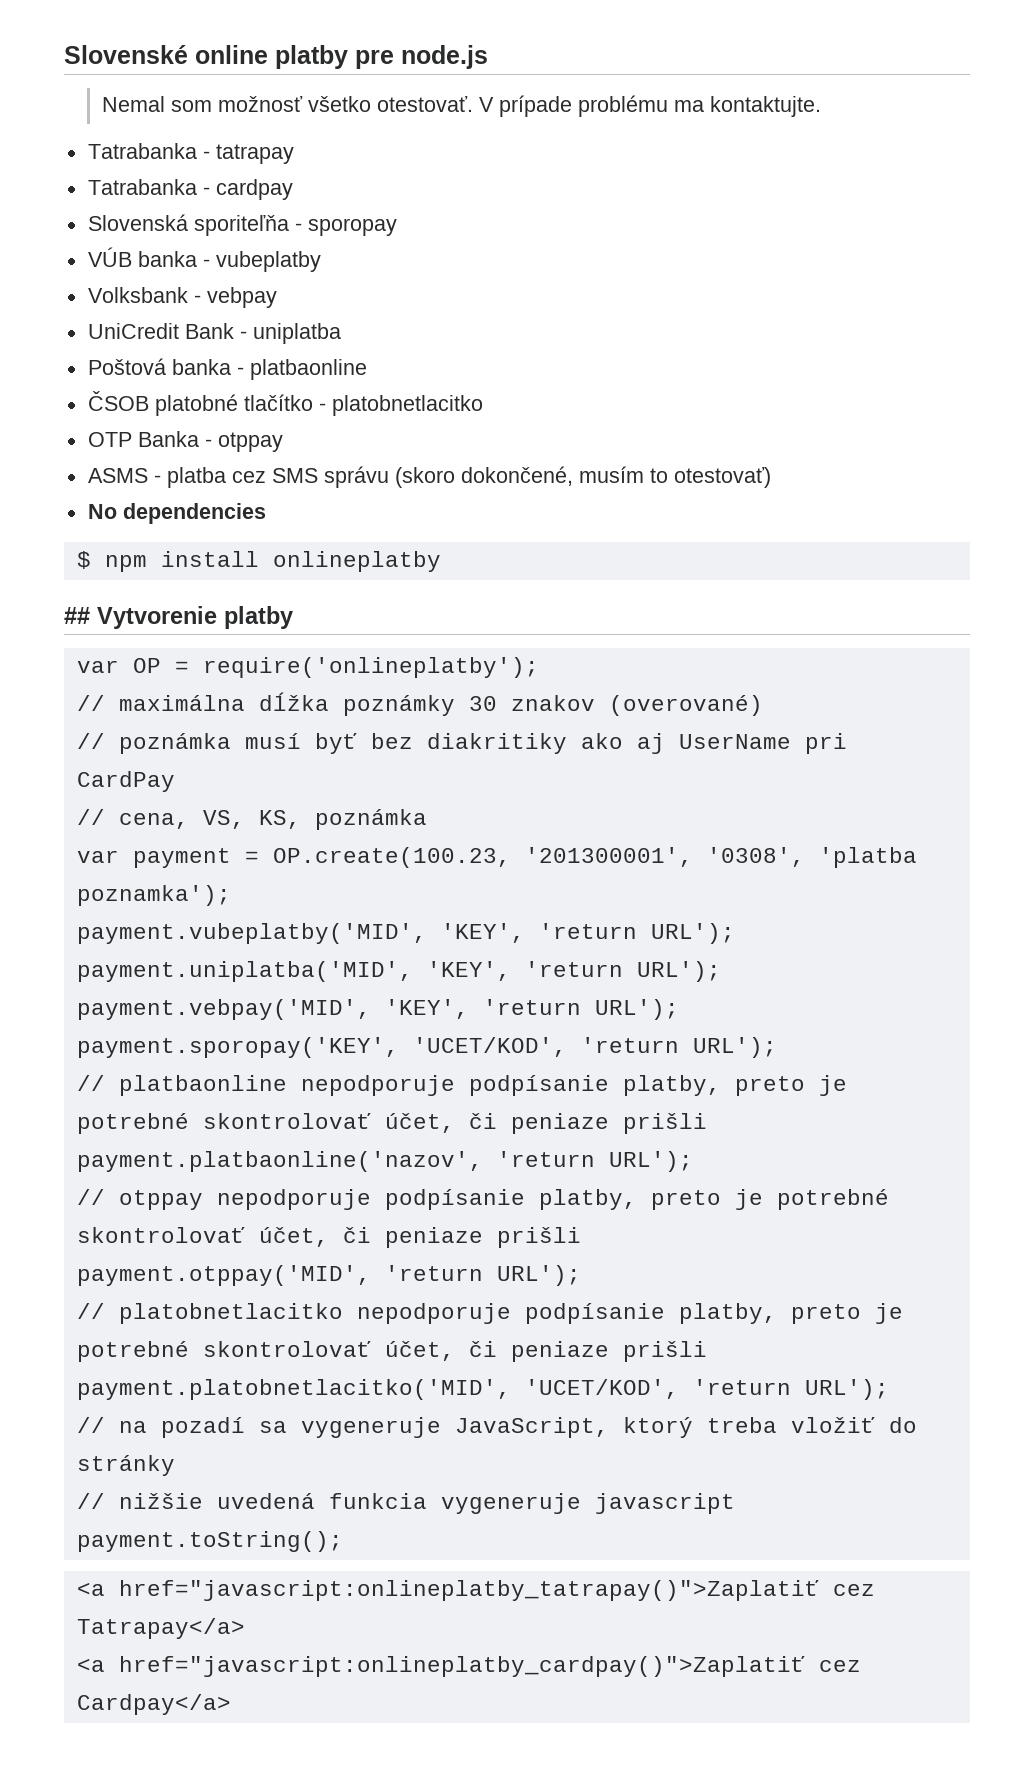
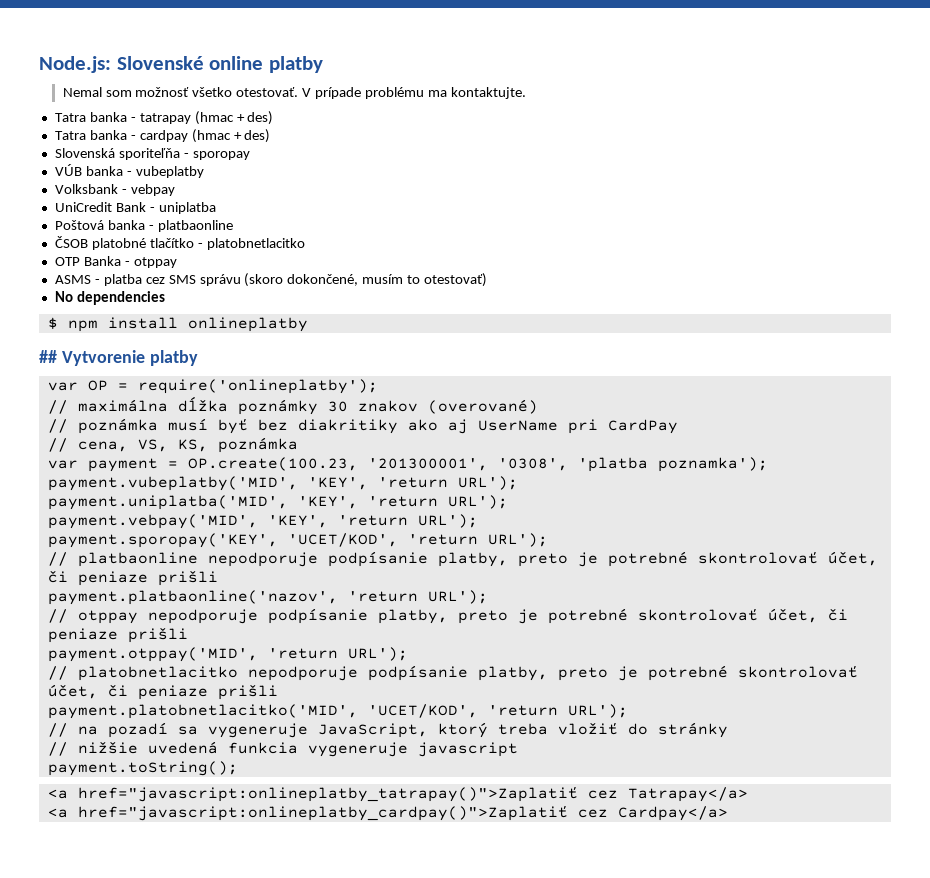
- Slovenské online platby pre node.js
+ Node.js: Slovenské online platby
- Tatrabanka - tatrapay
- Tatrabanka - cardpay
+ Tatra banka - tatrapay (hmac + des)
+ Tatra banka - cardpay (hmac + des)

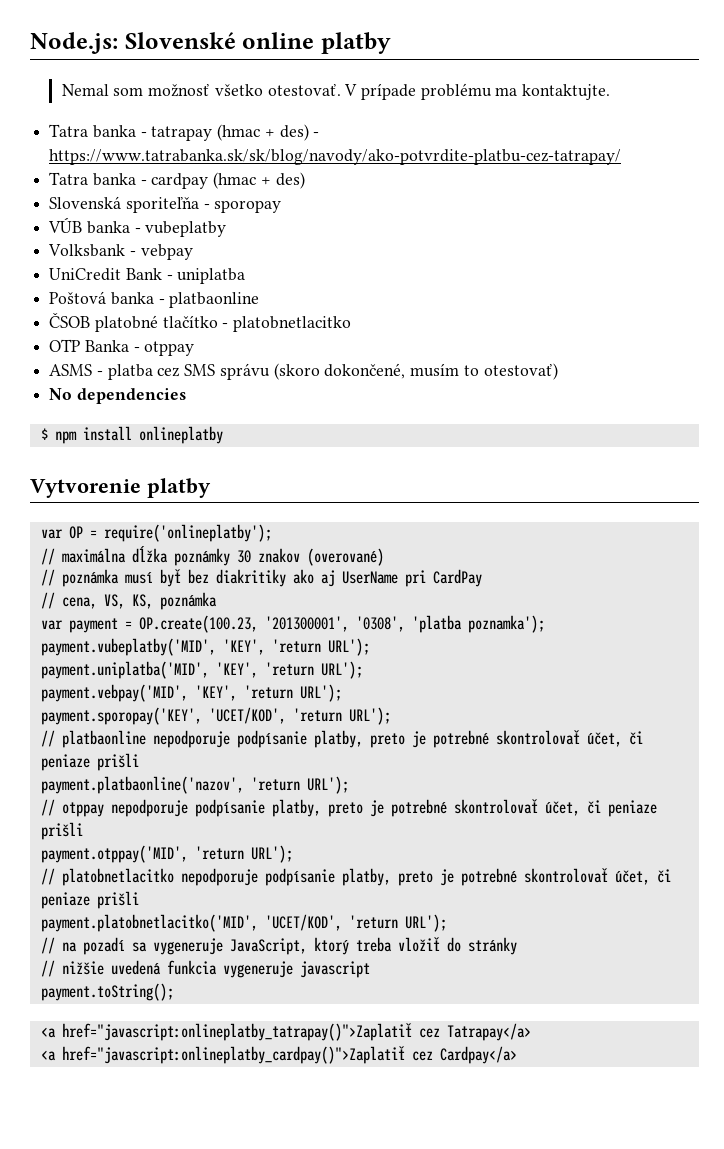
- Tatra banka - tatrapay (hmac + des)
+ Tatra banka - tatrapay (hmac + des) - https://www.tatrabanka.sk/sk/blog/navody/ako-potvrdite-platbu-cez-tatrapay/
- ## Vytvorenie platby
+ Vytvorenie platby

